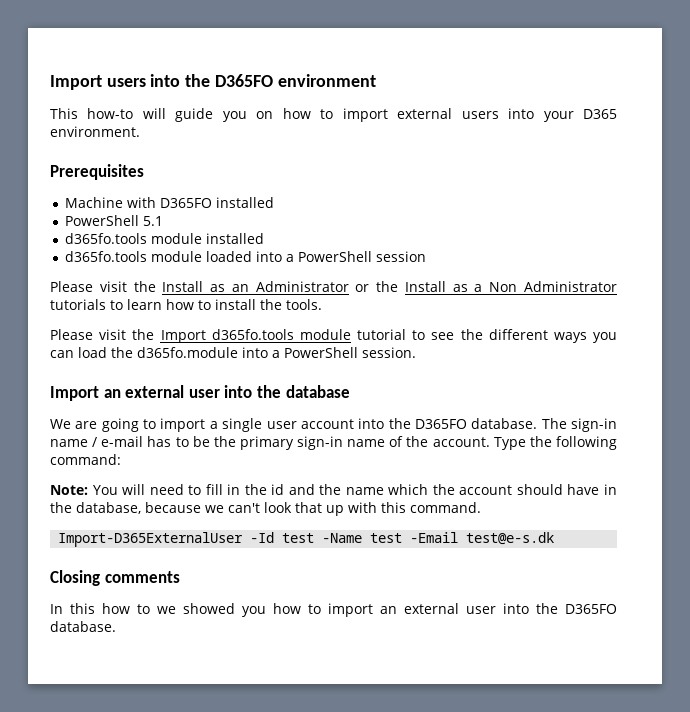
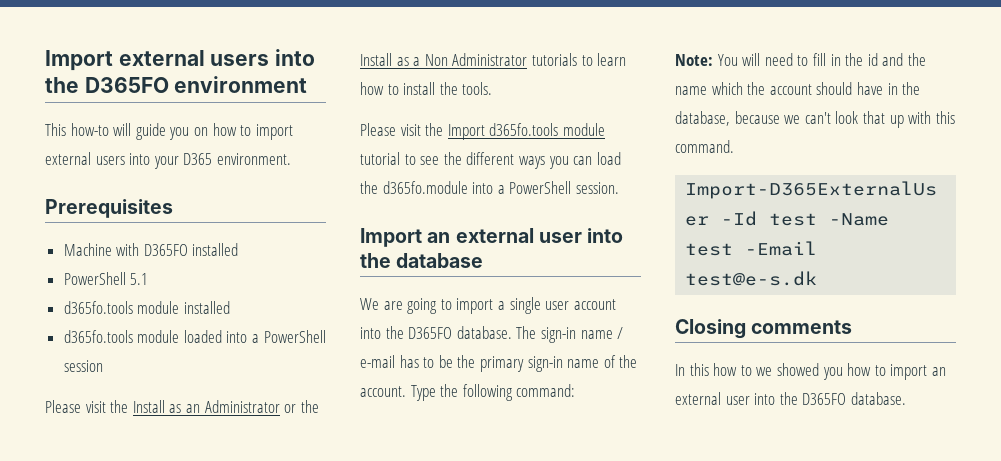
- Import users into the D365FO environment
+ Import external users into the D365FO environment

